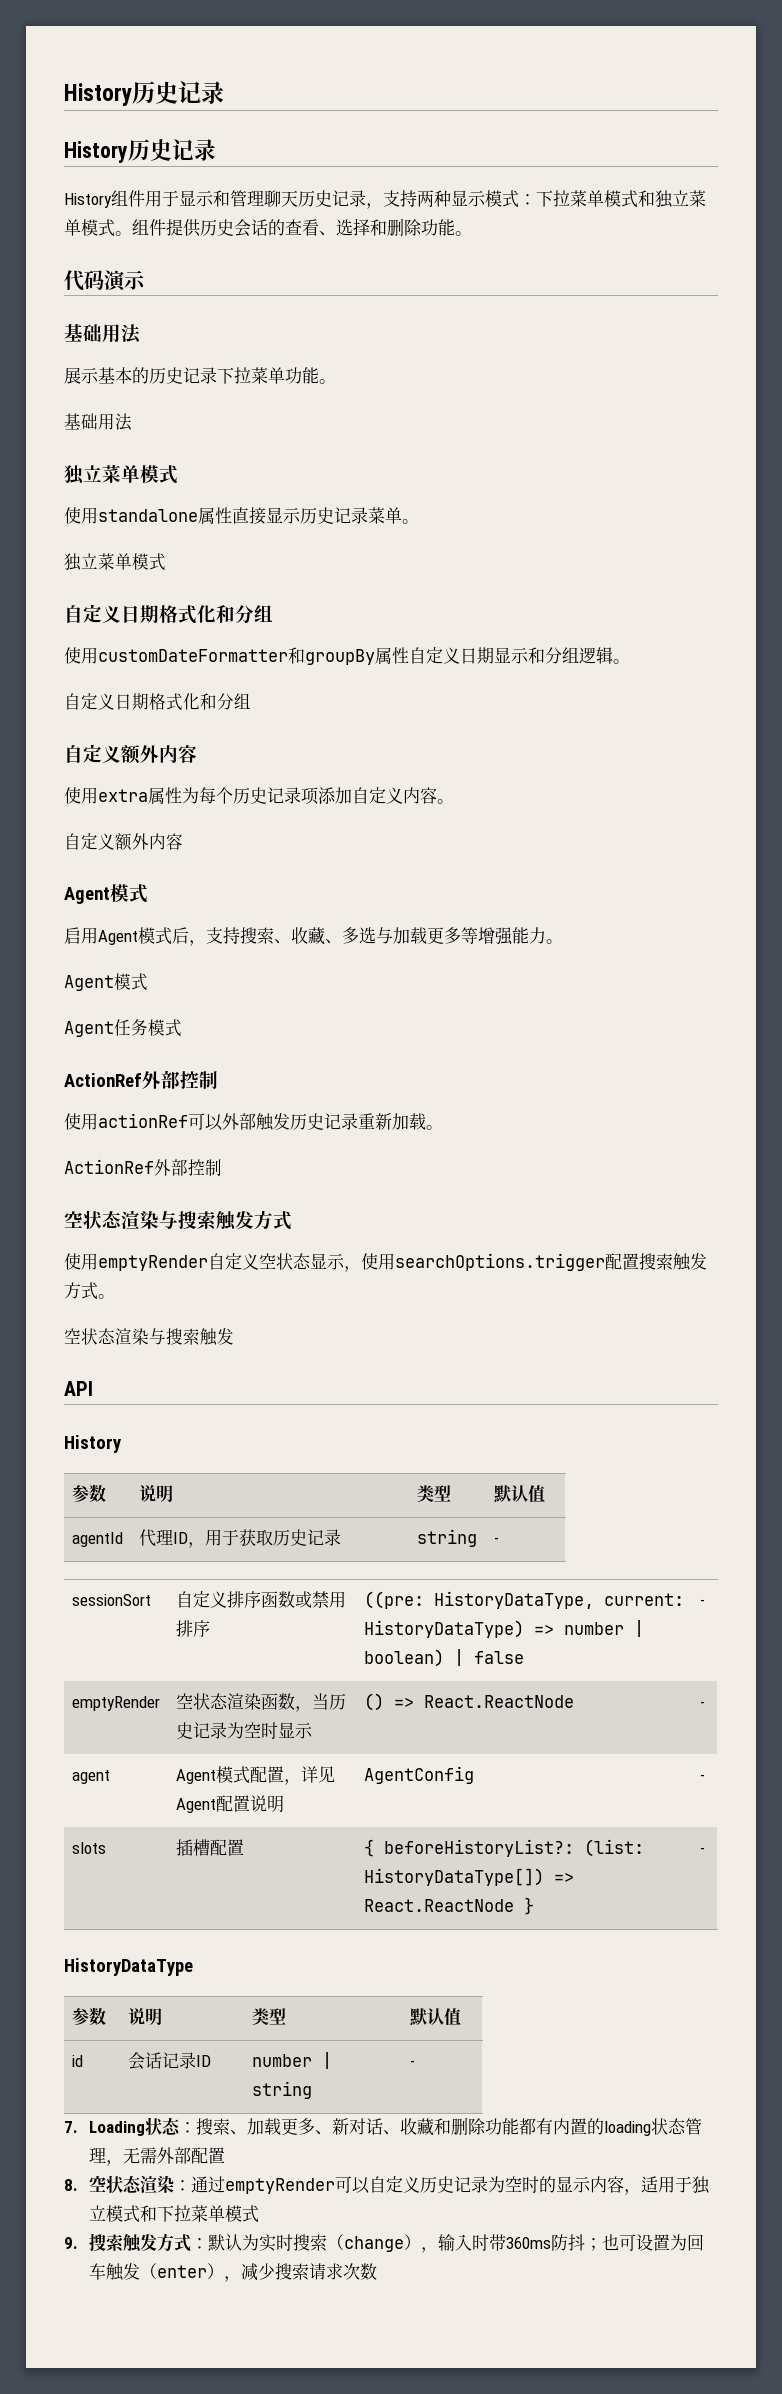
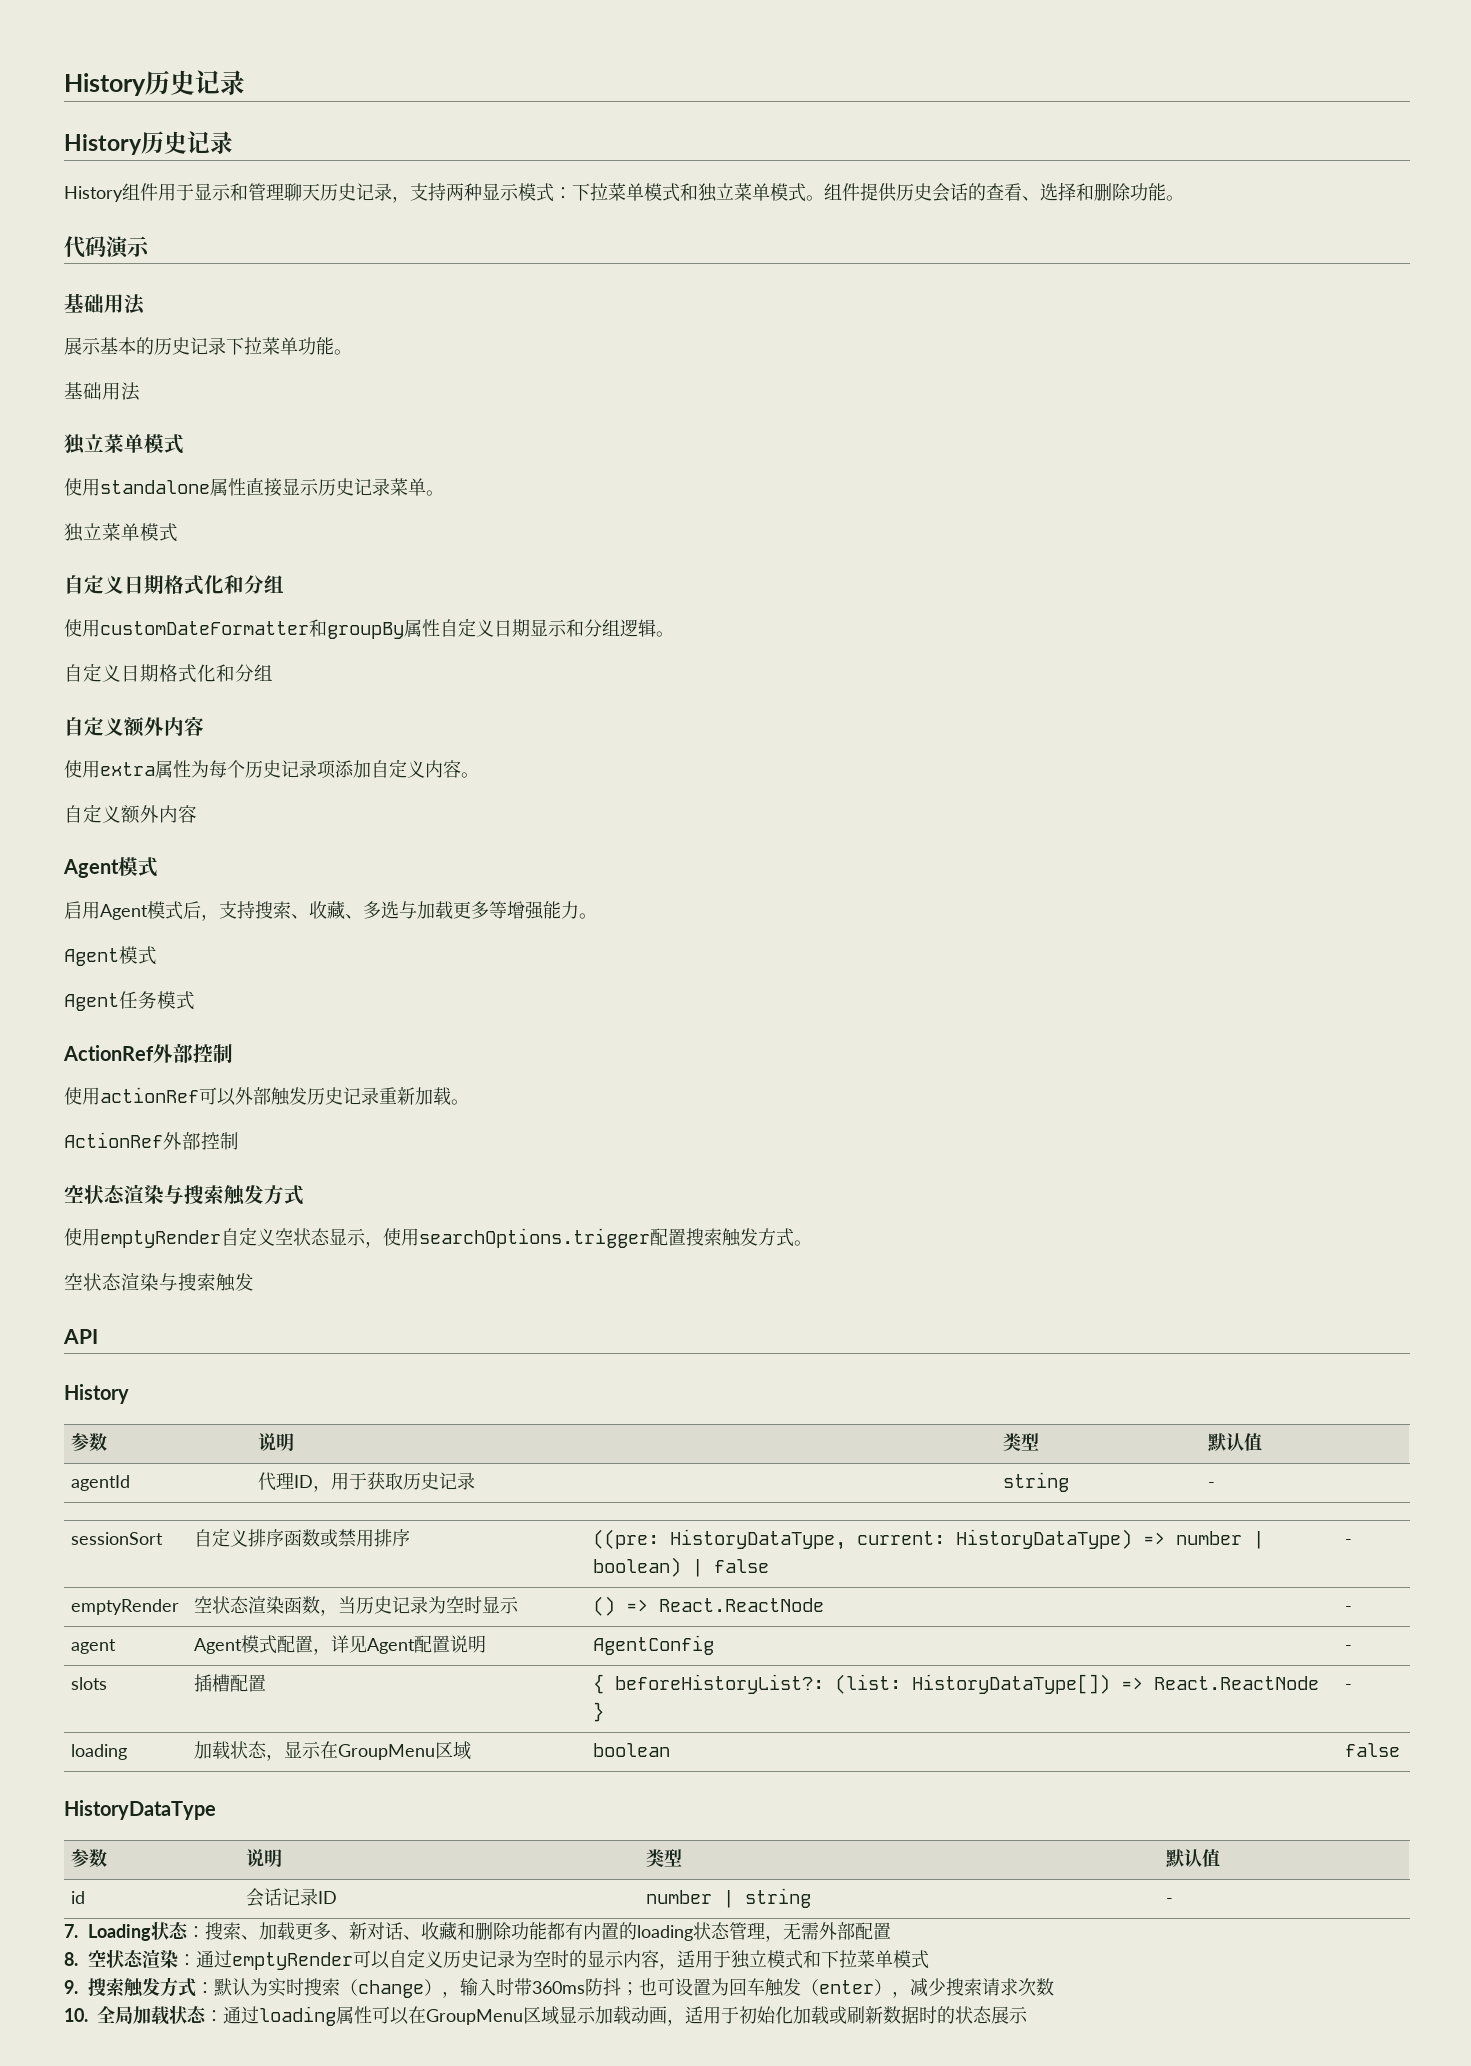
+ loading | 加载状态，显示在GroupMenu区域 | boolean | false
+ 10.全局加载状态：通过loading属性可以在GroupMenu区域显示加载动画，适用于初始化加载或刷新数据时的状态展示

